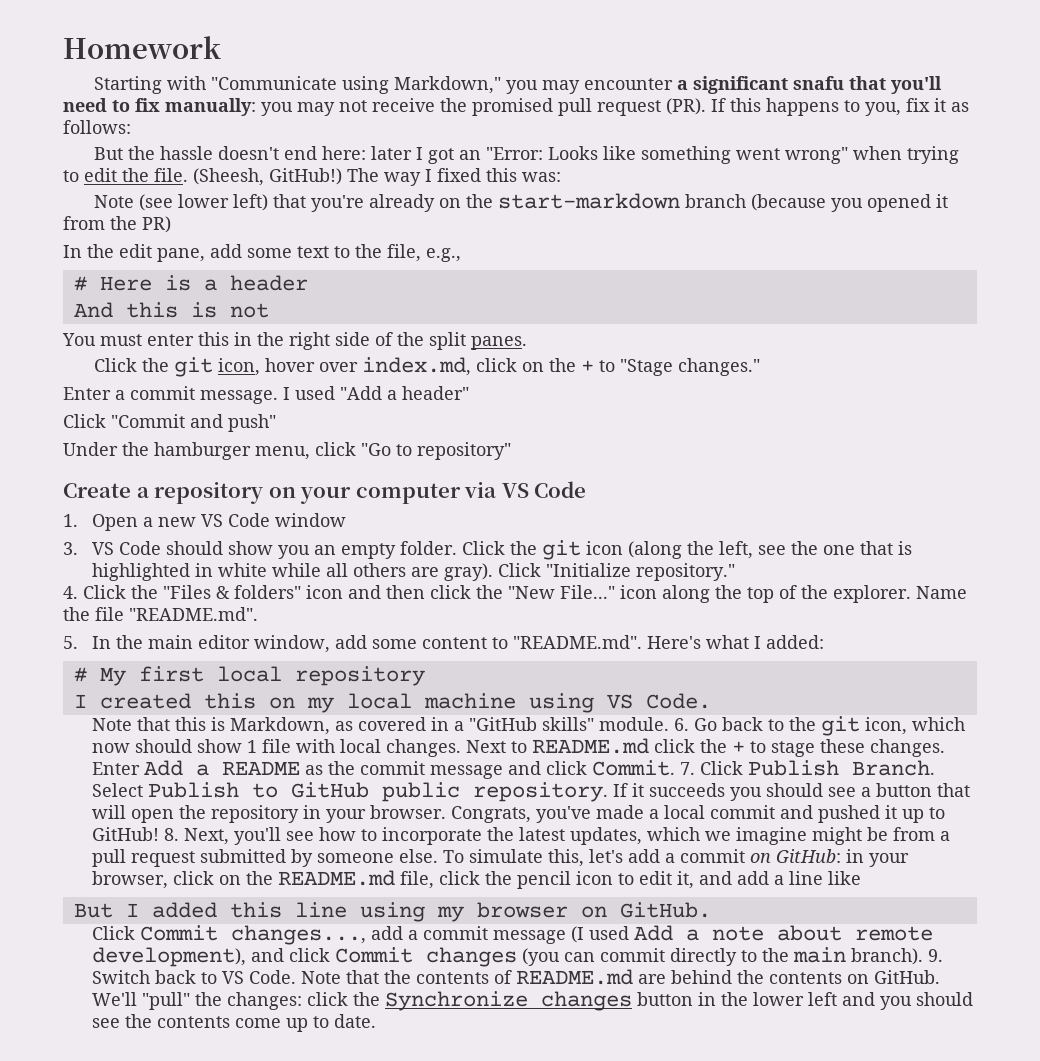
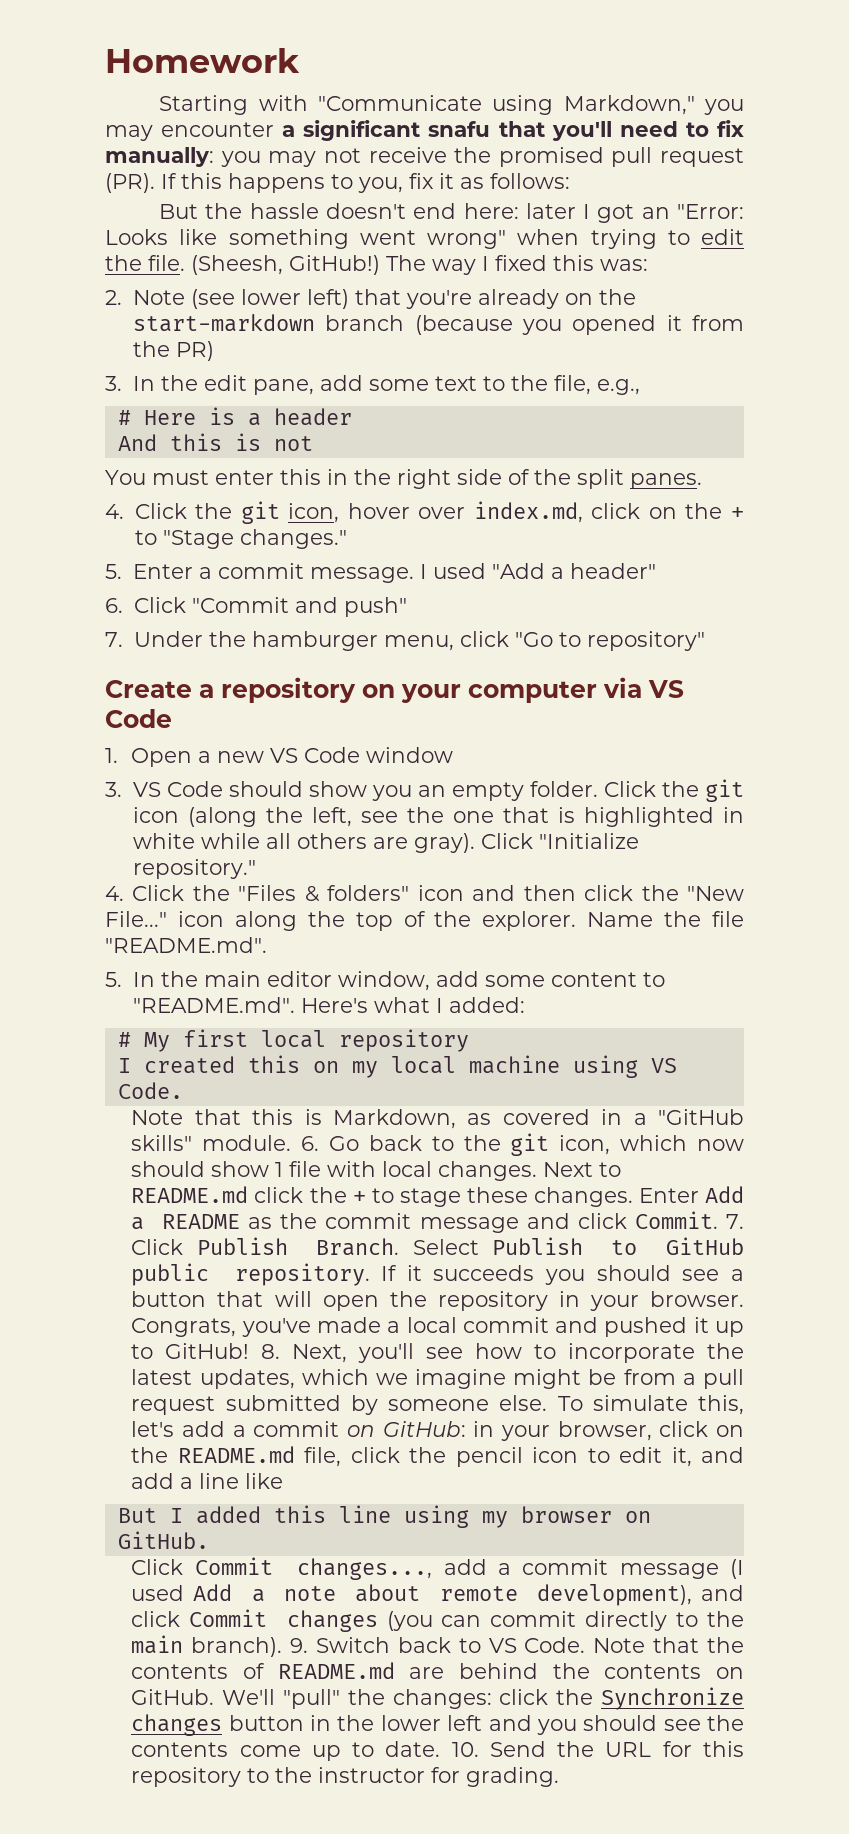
- Note (see lower left) that you're already on the start-markdown branch (because you opened it from the PR)
+ 2. Note (see lower left) that you're already on the start-markdown branch (because you opened it from the PR)
- In the edit pane, add some text to the file, e.g.,
+ 3. In the edit pane, add some text to the file, e.g.,
- Click the git icon, hover over index.md, click on the + to "Stage changes."
+ 4. Click the git icon, hover over index.md, click on the + to "Stage changes."
- Enter a commit message.
+ 5. Enter a commit message.
- Click "Commit and push"
+ 6. Click "Commit and push"
- Under the hamburger menu, click "Go to repository"
+ 7. Under the hamburger menu, click "Go to repository"
+ 10. Send the URL for this repository to the instructor for grading.

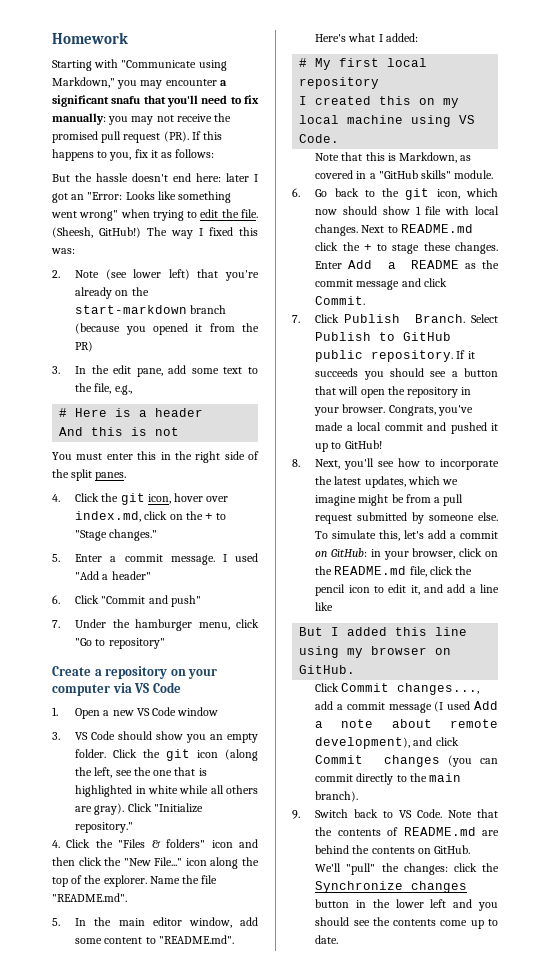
- Note that this is Markdown, as covered in a "GitHub skills" module. 6. Go back to the git icon, which now should show 1 file with local changes.
+ Note that this is Markdown, as covered in a "GitHub skills" module.
+ 6. Go back to the git icon, which now should show 1 file with local changes.
- Enter Add a README as the commit message and click Commit. 7. Click Publish Branch.
+ Enter Add a README as the commit message and click Commit.
+ 7. Click Publish Branch.
- Congrats, you've made a local commit and pushed it up to GitHub! 8. Next, you'll see how to incorporate the latest updates, which we imagine might be from a pull request submitted by someone else.
+ Congrats, you've made a local commit and pushed it up to GitHub!
+ 8. Next, you'll see how to incorporate the latest updates, which we imagine might be from a pull request submitted by someone else.
- Click Commit changes..., add a commit message (I used Add a note about remote development), and click Commit changes (you can commit directly to the main branch). 9. Switch back to VS Code.
+ Click Commit changes..., add a commit message (I used Add a note about remote development), and click Commit changes (you can commit directly to the main branch).
+ 9. Switch back to VS Code.
- 10. Send the URL for this repository to the instructor for grading.

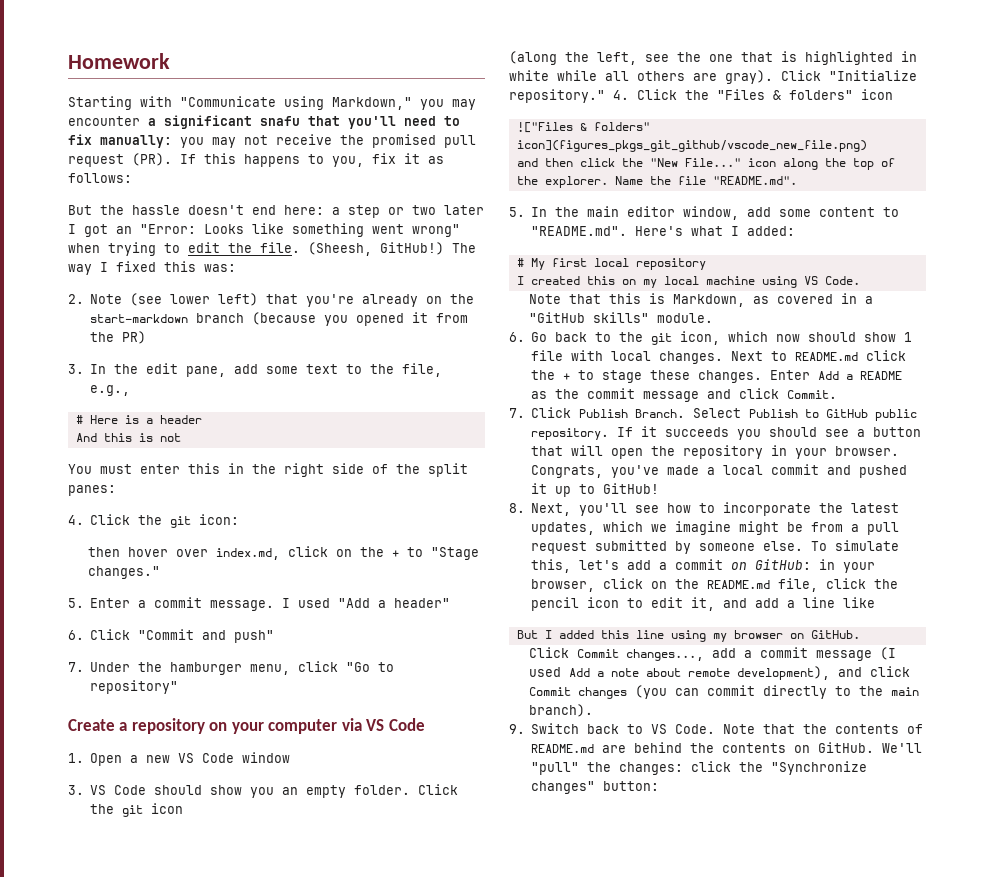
- But the hassle doesn't end here: later I got an "Error: Looks like something went wrong" when trying to edit the file.
+ But the hassle doesn't end here: a step or two later I got an "Error: Looks like something went wrong" when trying to edit the file.
- You must enter this in the right side of the split panes.
+ You must enter this in the right side of the split panes:
- 4. Click the git icon, hover over index.md, click on the + to "Stage changes."
+ 4. Click the git icon:
+ then hover over index.md, click on the + to "Stage changes."
- Click the git icon (along the left, see the one that is highlighted in white while all others are gray).
+ Click the git icon
+ (along the left, see the one that is highlighted in white while all others are gray).
- Click "Initialize repository."
- 4. Click the "Files & folders" icon and then click the "New File..." icon along the top of the explorer.
+ Click "Initialize repository." 4. Click the "Files & folders" icon
+ !["Files & folders" icon](figures_pkgs_git_github/vscode_new_file.png)
+ and then click the "New File..." icon along the top of the explorer.
- We'll "pull" the changes: click the Synchronize changes button in the lower left and you should see the contents come up to date.
+ We'll "pull" the changes: click the "Synchronize changes" button:

